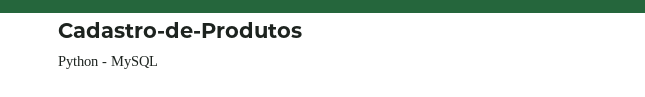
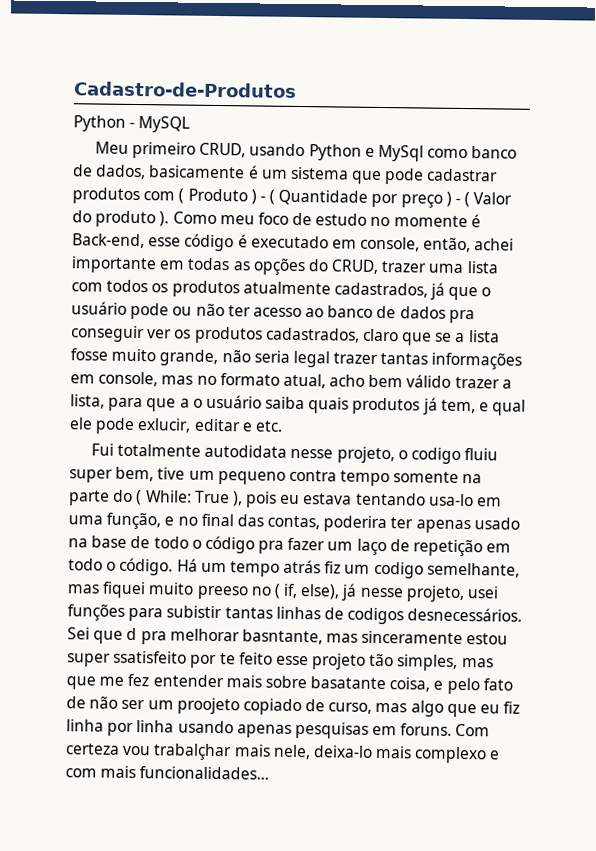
+ Meu primeiro CRUD, usando Python e MySql como banco de dados, basicamente é um sistema que pode cadastrar produtos com ( Produto ) - ( Quantidade por preço ) - ( Valor do produto ). Como meu foco de estudo no momente é Back-end, esse código é executado em console, então, achei importante em todas as opções do CRUD, trazer uma lista com todos os produtos atualmente cadastrados, já que o usuário pode ou não ter acesso ao banco de dados pra conseguir ver os produtos cadastrados, claro que se a lista fosse muito grande, não seria legal trazer tantas informações em console, mas no formato atual, acho bem válido trazer a lista, para que a o usuário saiba quais produtos já tem, e qual ele pode exlucir, editar e etc.
+ Fui totalmente autodidata nesse projeto, o codigo fluiu super bem, tive um pequeno contra tempo somente na parte do ( While: True ), pois eu estava tentando usa-lo em uma função, e no final das contas, poderira ter apenas usado na base de todo o código pra fazer um laço de repetição em todo o código. Há um tempo atrás fiz um codigo semelhante, mas fiquei muito preeso no ( if, else), já nesse projeto, usei funções para subistir tantas linhas de codigos desnecessários. Sei que d pra melhorar basntante, mas sinceramente estou super ssatisfeito por te feito esse projeto tão simples, mas que me fez entender mais sobre basatante coisa, e pelo fato de não ser um proojeto copiado de curso, mas algo que eu fiz linha por linha usando apenas pesquisas em foruns. Com certeza vou trabalçhar mais nele, deixa-lo mais complexo e com mais funcionalidades...

